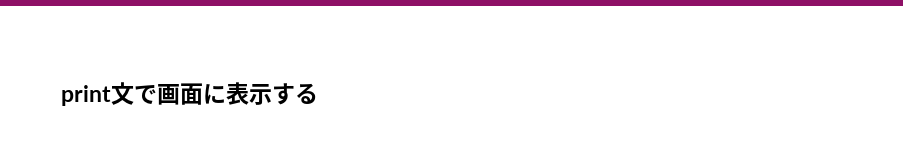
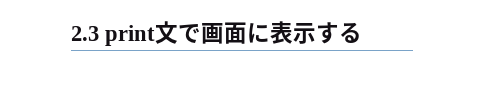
- print文で画面に表示する
+ 2.3 print文で画面に表示する

